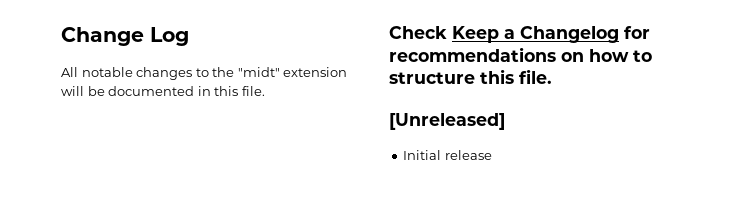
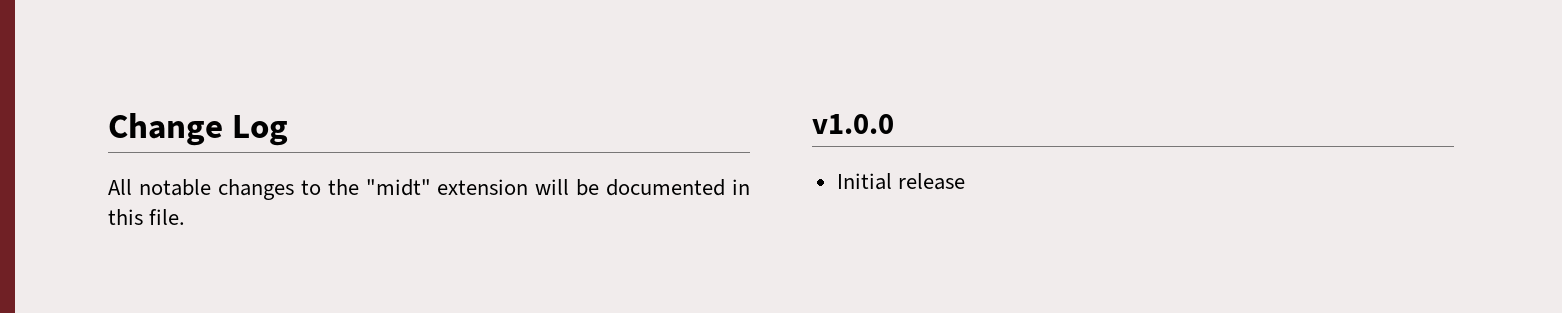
- Check Keep a Changelog for recommendations on how to structure this file.
- [Unreleased]
+ v1.0.0

